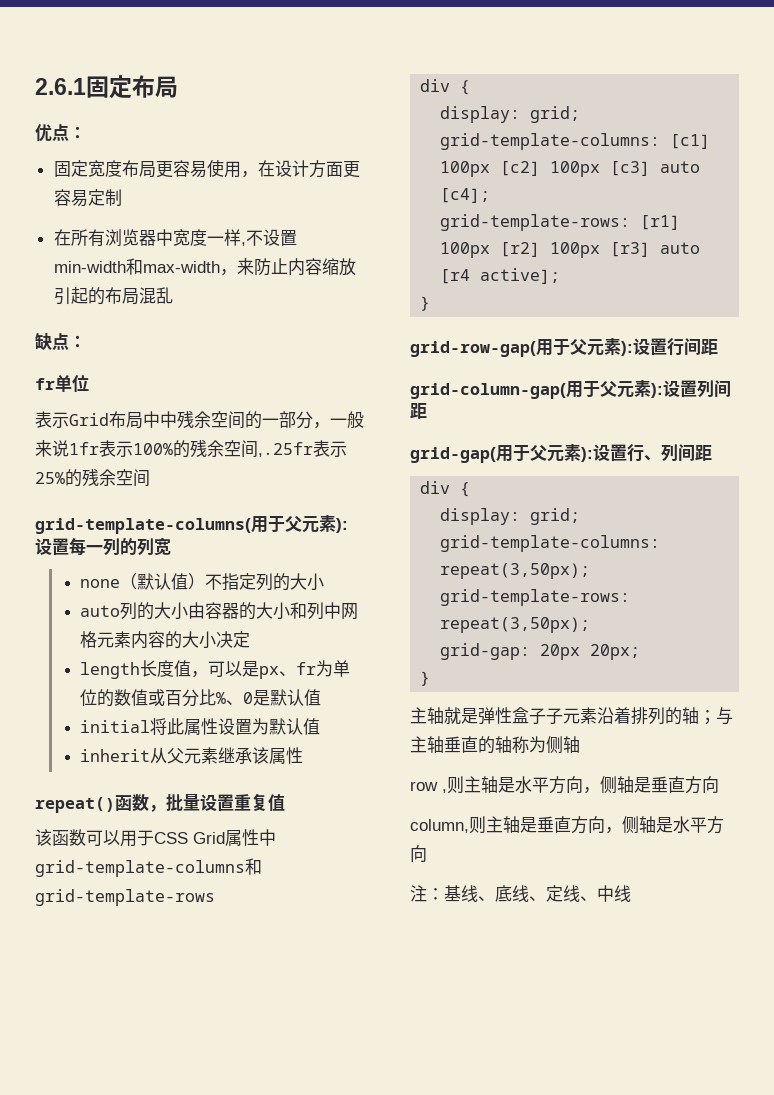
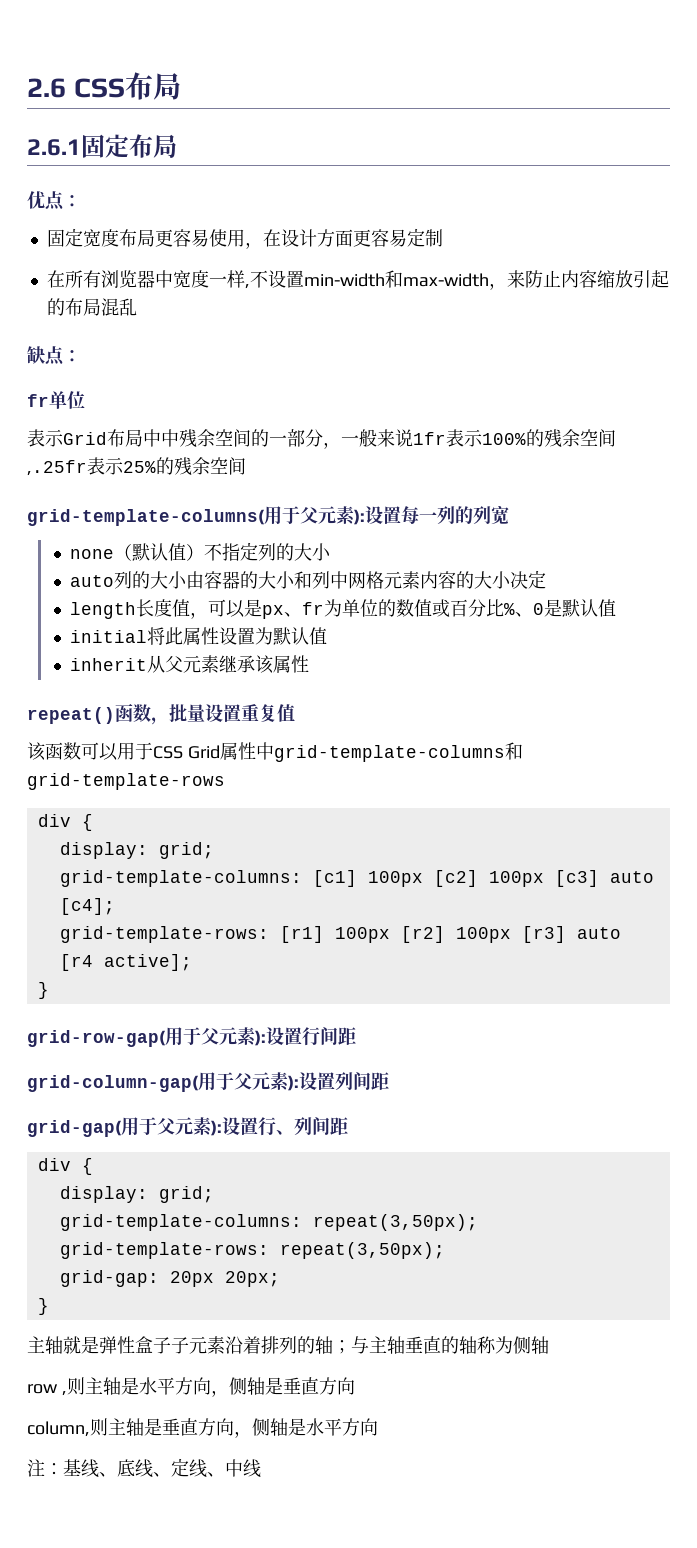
+ 2.6 CSS布局

